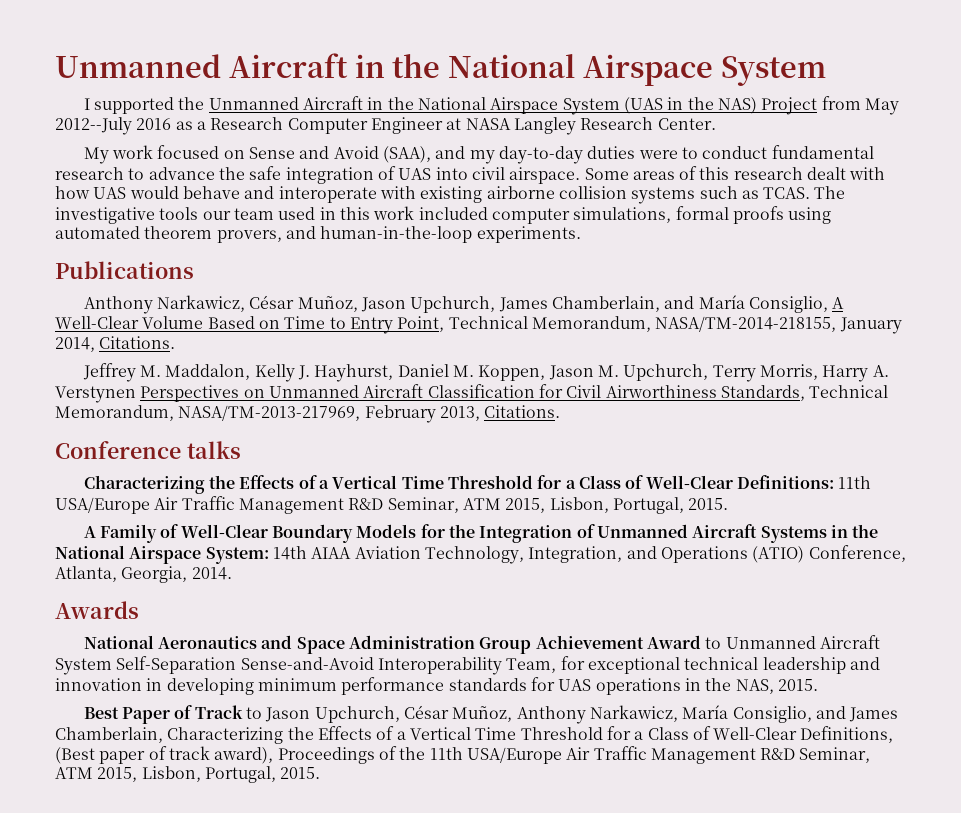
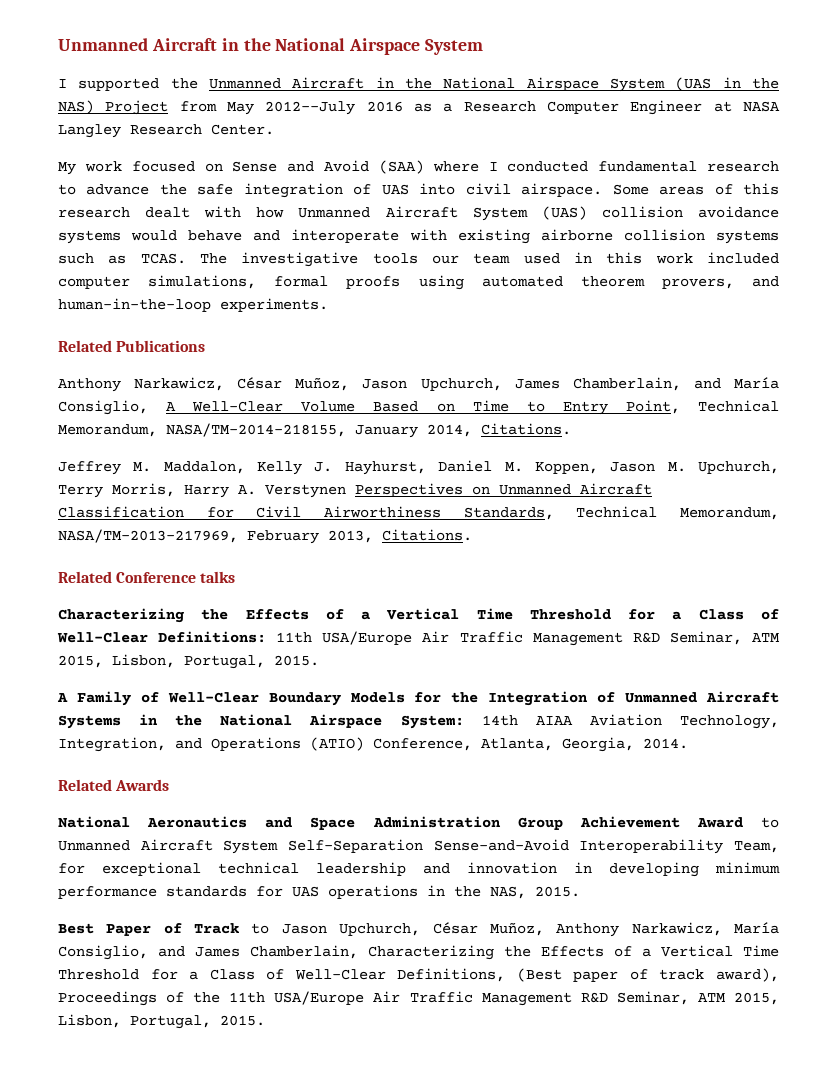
- My work focused on Sense and Avoid (SAA), and my day-to-day duties were to conduct fundamental research to advance the safe integration of UAS into civil airspace.
+ My work focused on Sense and Avoid (SAA) where I conducted fundamental research to advance the safe integration of UAS into civil airspace.
- Some areas of this research dealt with how UAS would behave and interoperate with existing airborne collision systems such as TCAS.
+ Some areas of this research dealt with how Unmanned Aircraft System (UAS) collision avoidance systems would behave and interoperate with existing airborne collision systems such as TCAS.
- Publications
+ Related Publications
- Conference talks
+ Related Conference talks
- Awards
+ Related Awards

